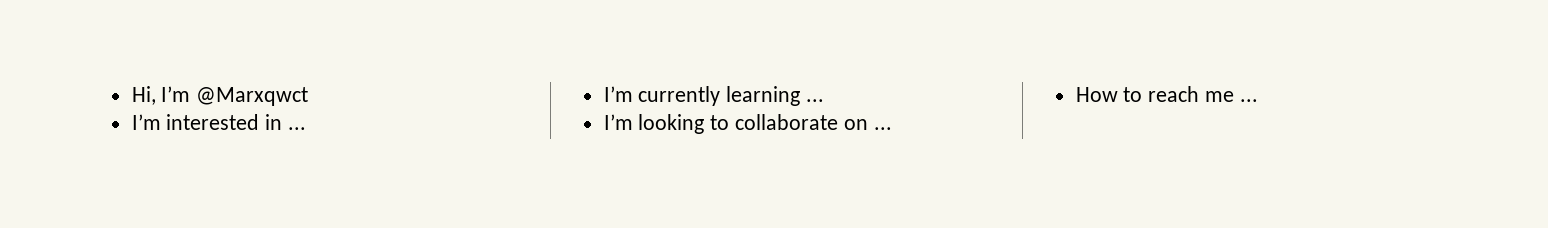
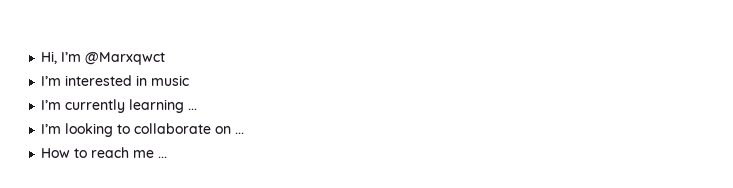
- I’m interested in ...
+ I’m interested in music

